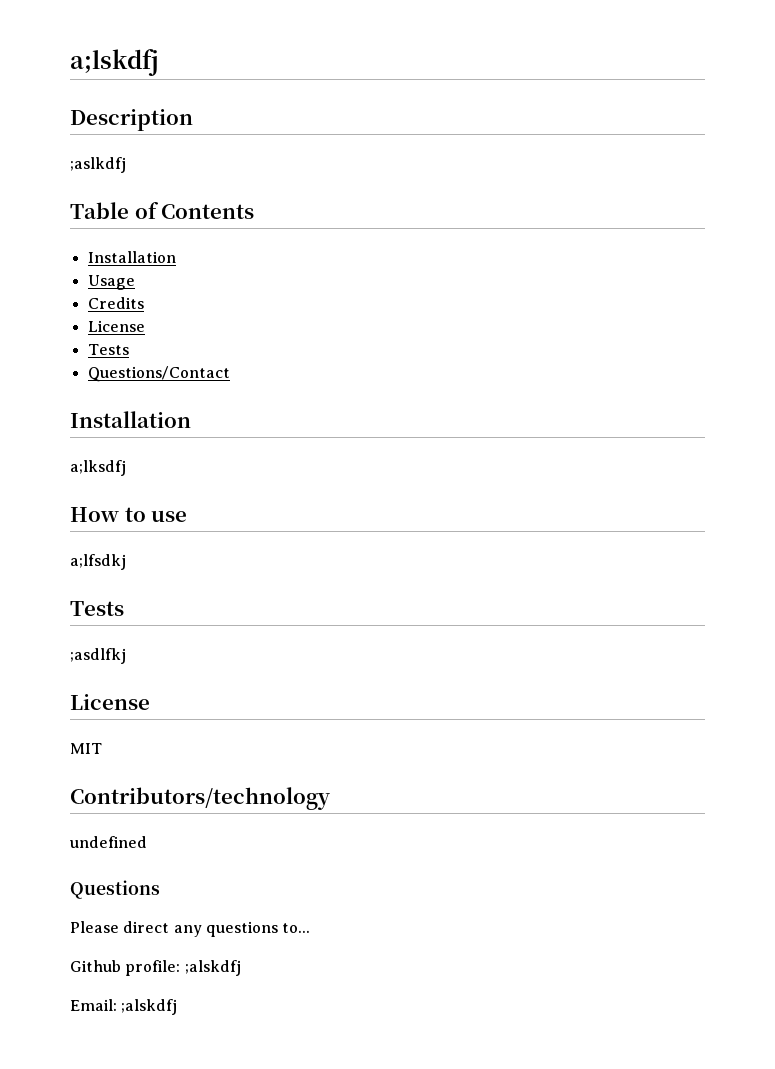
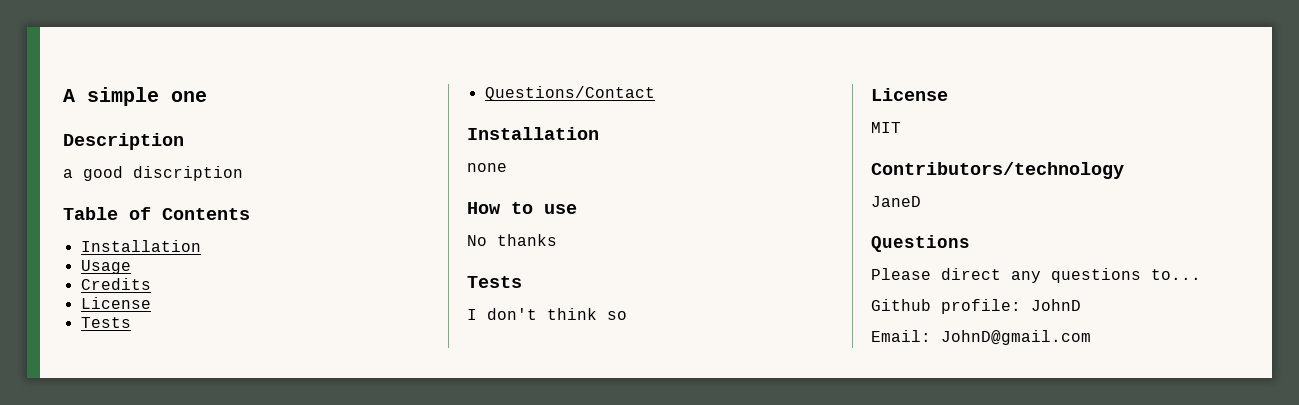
- a;lskdfj
+ A simple one
  Description
- ;aslkdfj
+ a good discription
- a;lksdfj
+ none
- a;lfsdkj
+ No thanks
  Tests
- ;asdlfkj
+ I don't think so
- undefined
+ JaneD
- Github profile: ;alskdfj
+ Github profile: JohnD
- Email: ;alskdfj
+ Email: JohnD@gmail.com

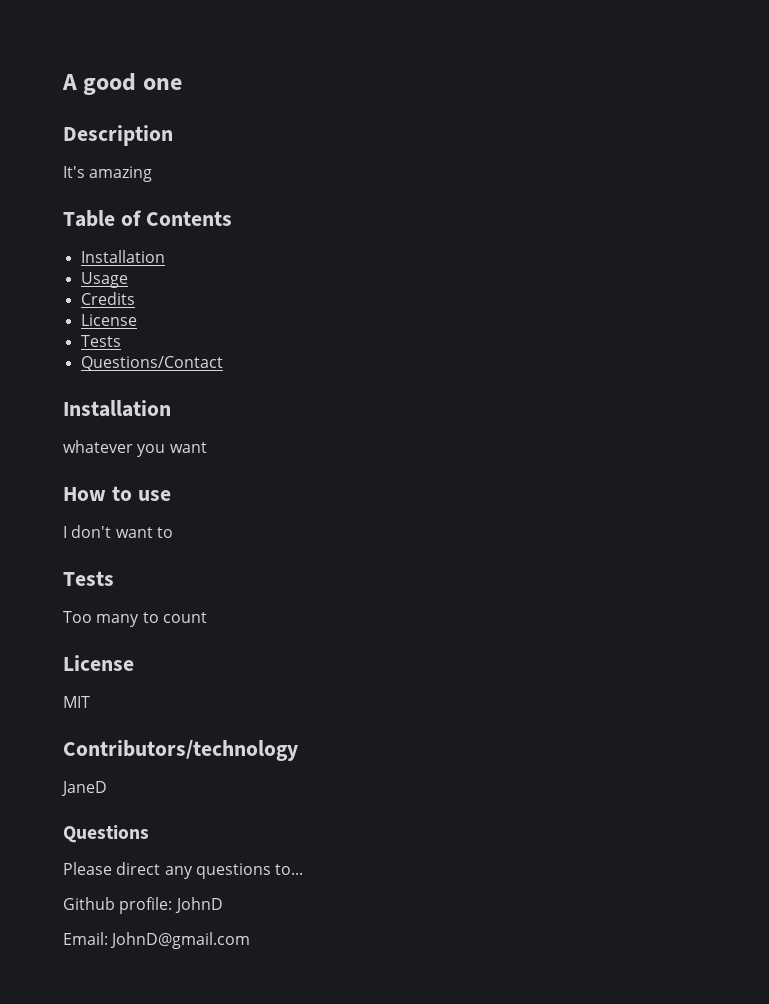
- A simple one
+ A good one
- a good discription
+ It's amazing
- none
+ whatever you want
- No thanks
+ I don't want to
  Tests
- I don't think so
+ Too many to count

